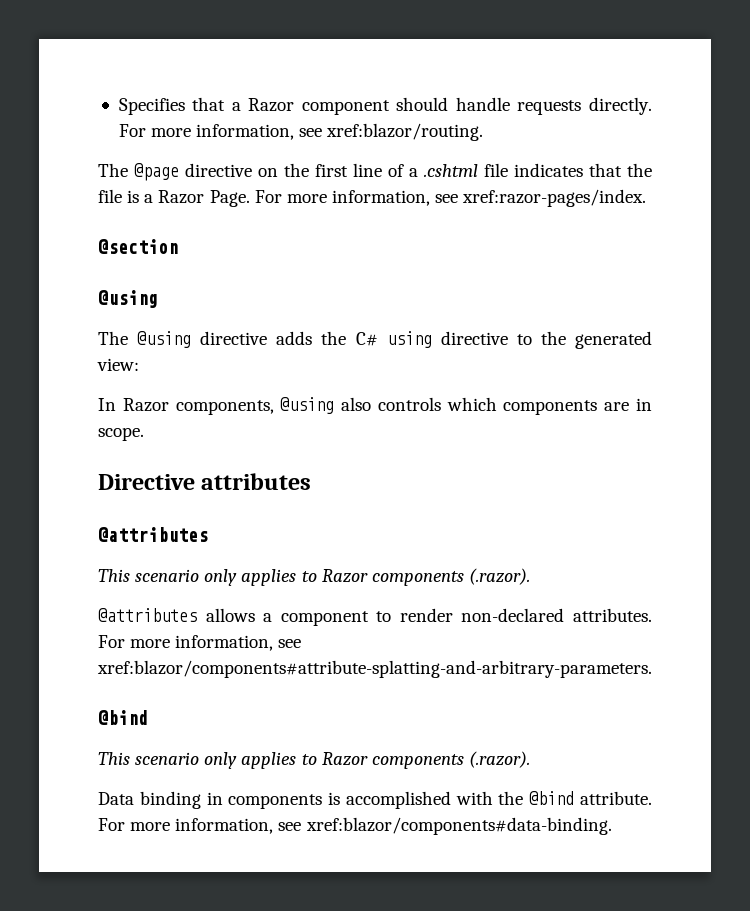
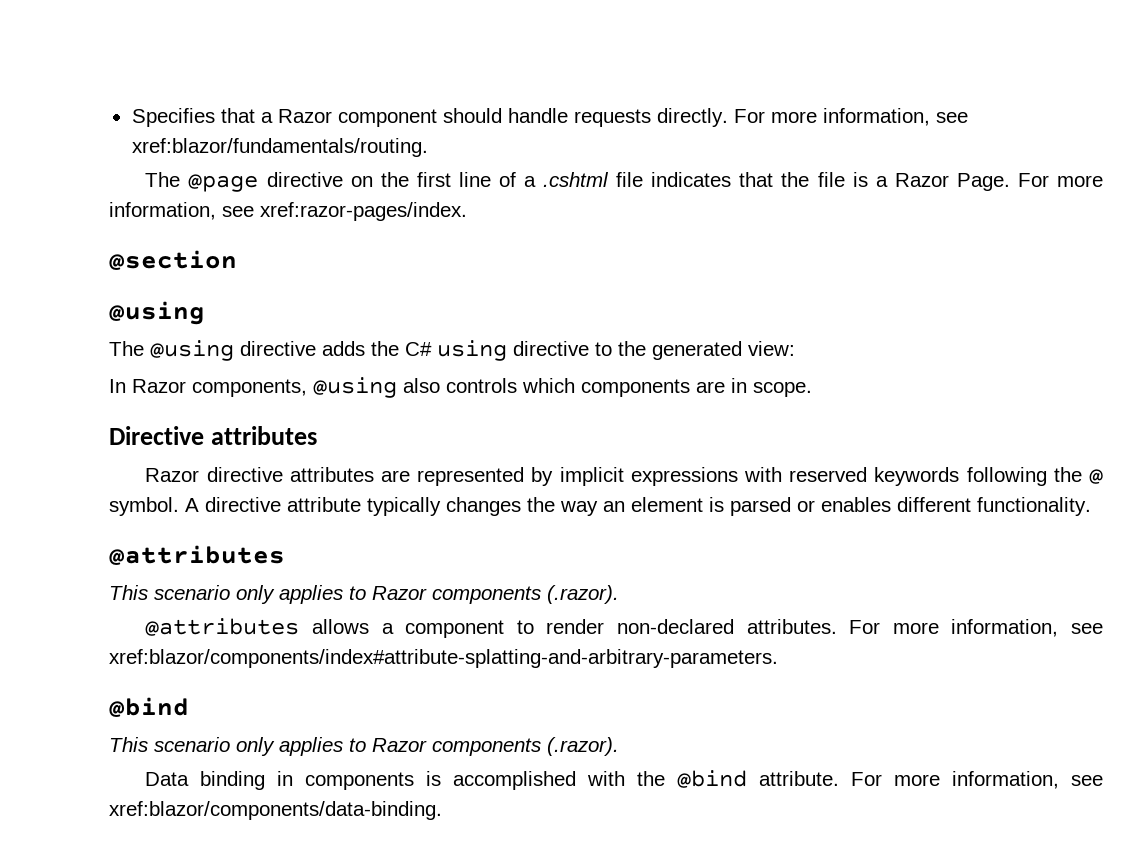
- For more information, see xref:blazor/routing.
+ For more information, see xref:blazor/fundamentals/routing.
+ Razor directive attributes are represented by implicit expressions with reserved keywords following the @ symbol. A directive attribute typically changes the way an element is parsed or enables different functionality.
- For more information, see xref:blazor/components#attribute-splatting-and-arbitrary-parameters.
+ For more information, see xref:blazor/components/index#attribute-splatting-and-arbitrary-parameters.
- For more information, see xref:blazor/components#data-binding.
+ For more information, see xref:blazor/components/data-binding.

